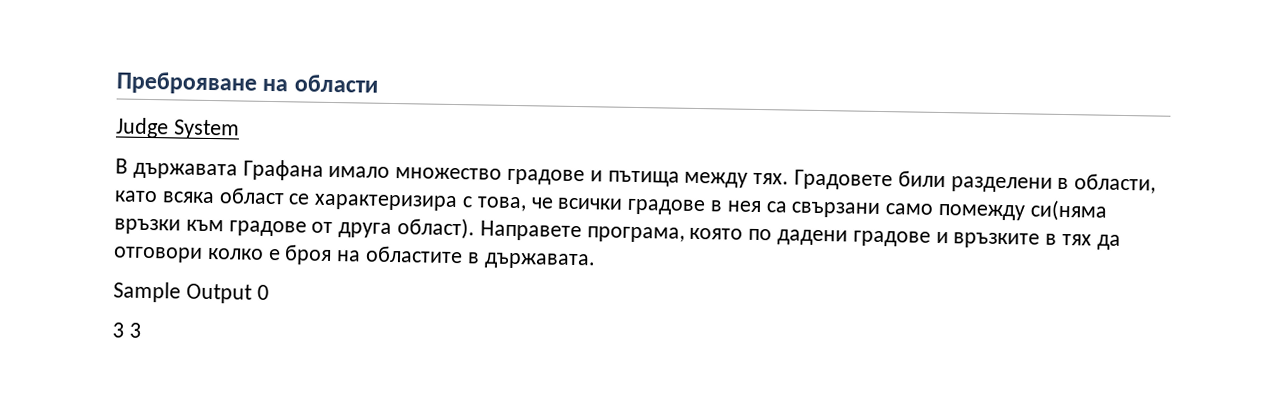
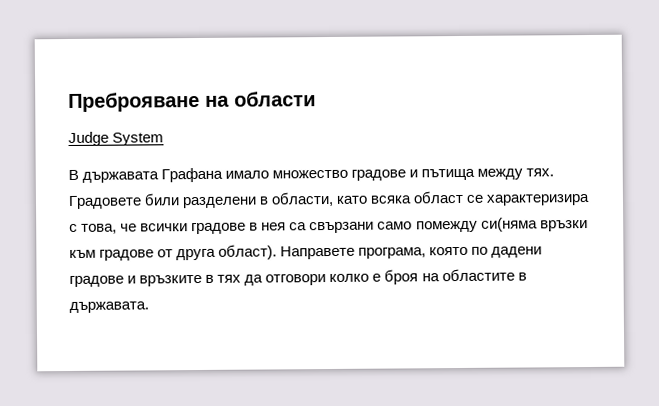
- Sample Output 0
- 3 3

